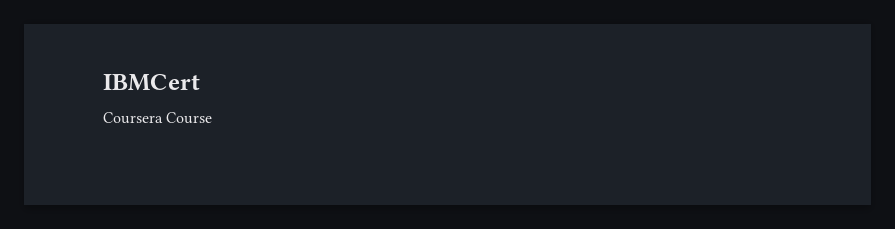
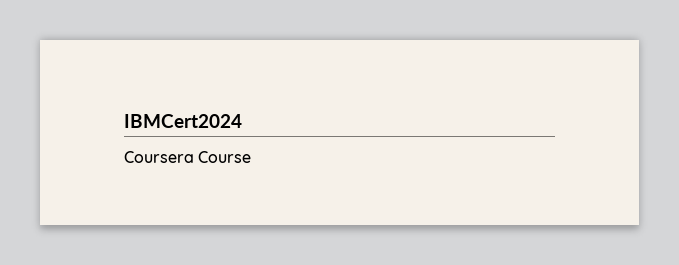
- IBMCert
+ IBMCert2024

